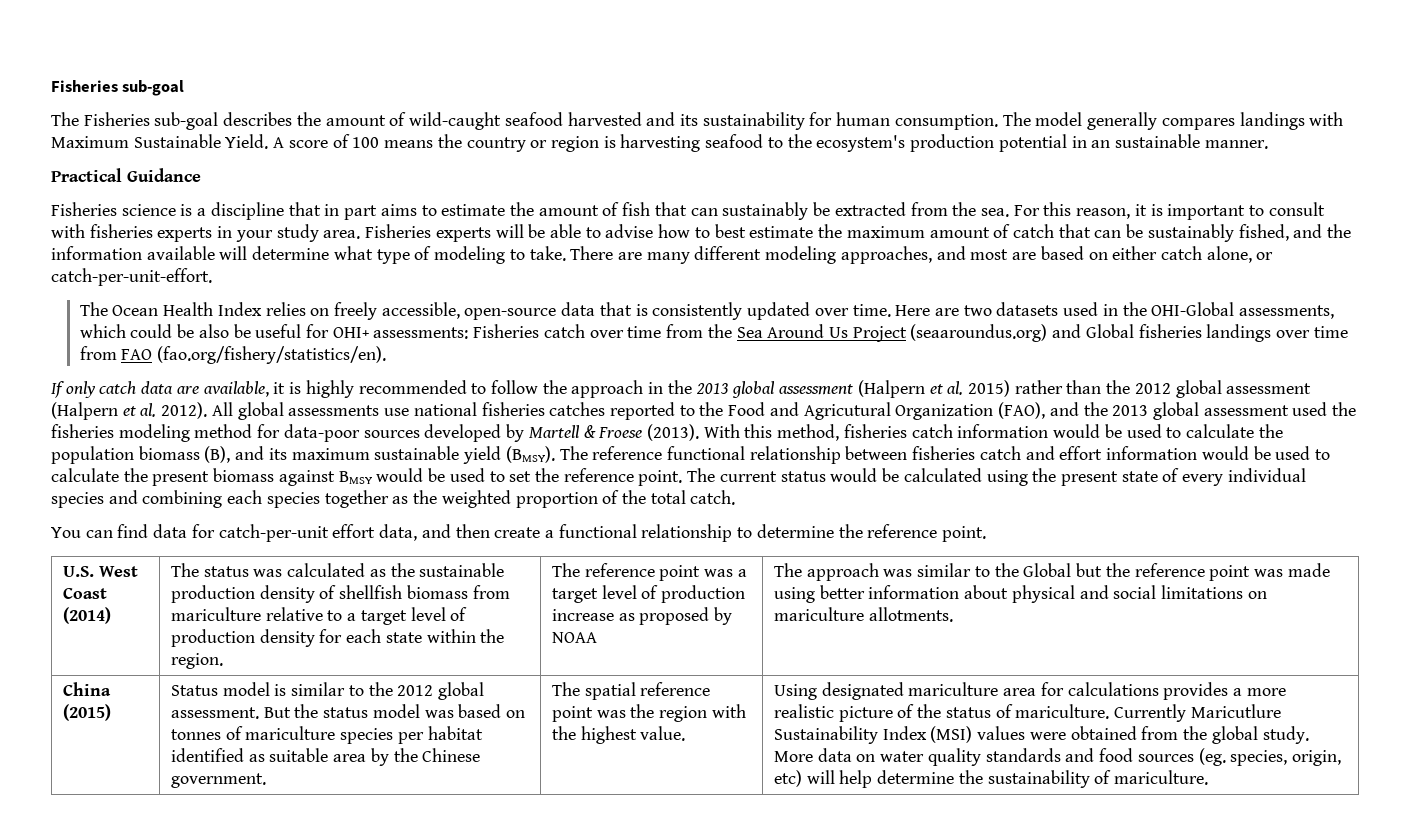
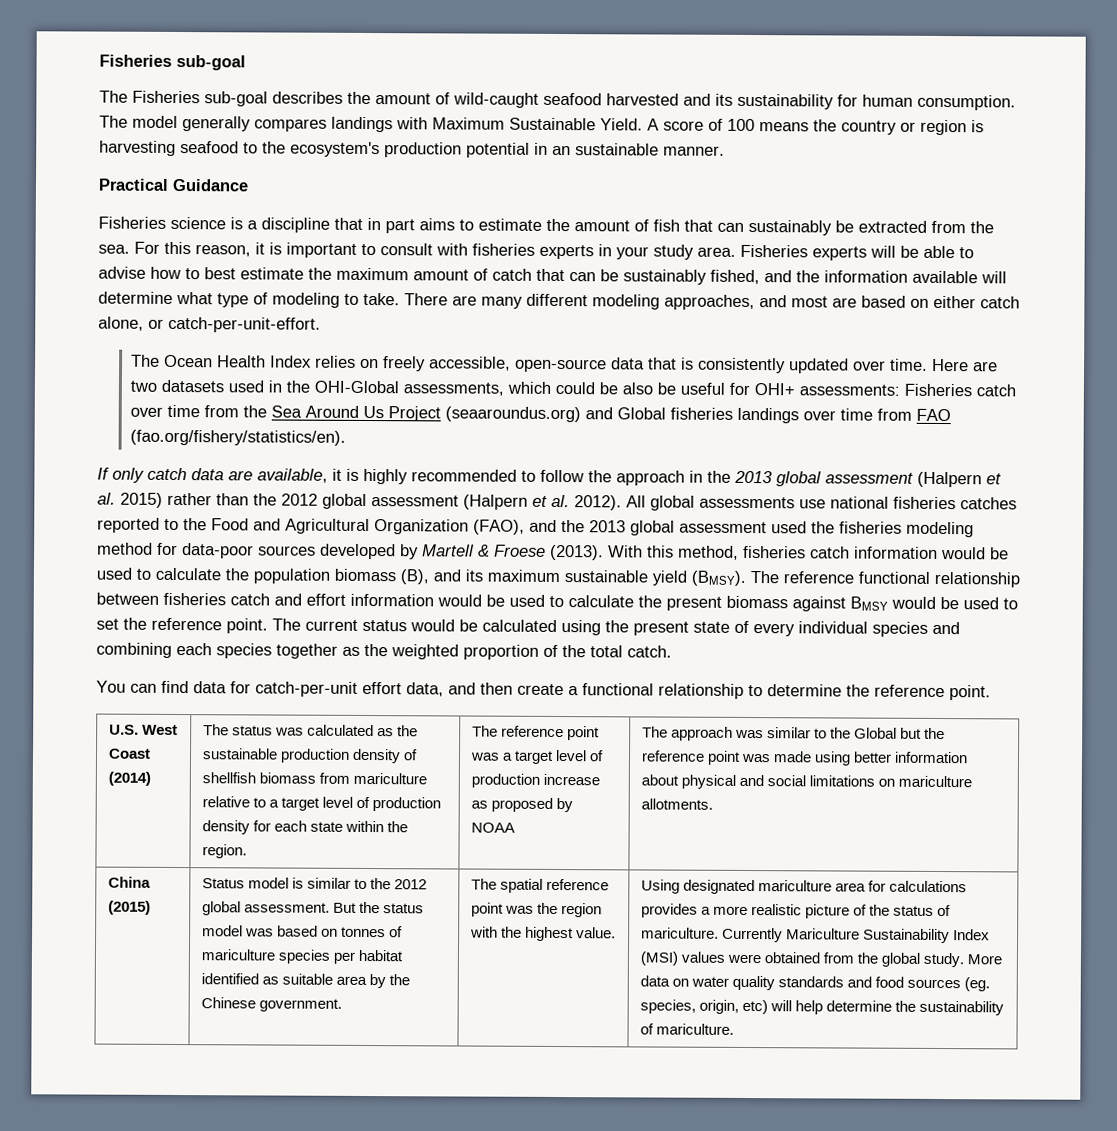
- All global assessments use national fisheries catches reported to the Food and Agricutural Organization (FAO), and the 2013 global assessment used the fisheries modeling method for data-poor sources developed by Martell & Froese (2013).
+ All global assessments use national fisheries catches reported to the Food and Agricultural Organization (FAO), and the 2013 global assessment used the fisheries modeling method for data-poor sources developed by Martell & Froese (2013).
- Currently Maricutlure Sustainability Index (MSI) values were obtained from the global study.
+ Currently Mariculture Sustainability Index (MSI) values were obtained from the global study.

